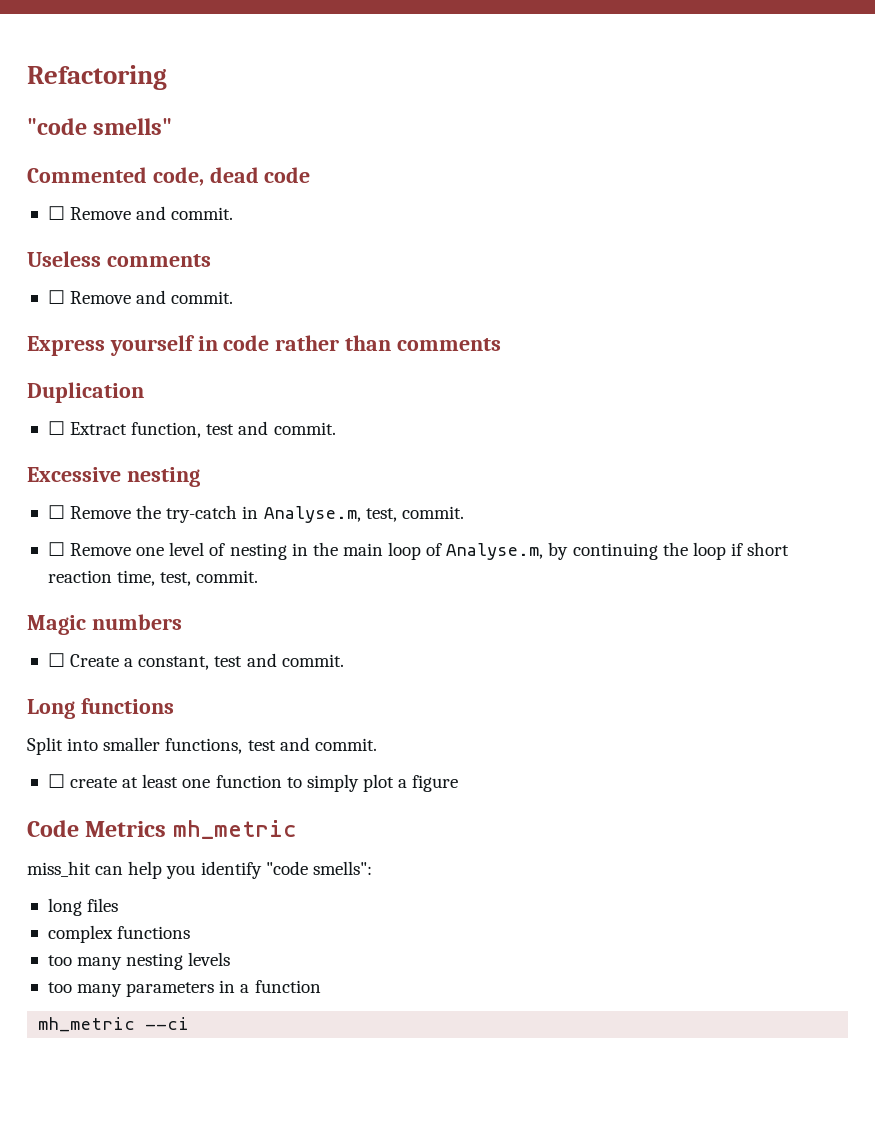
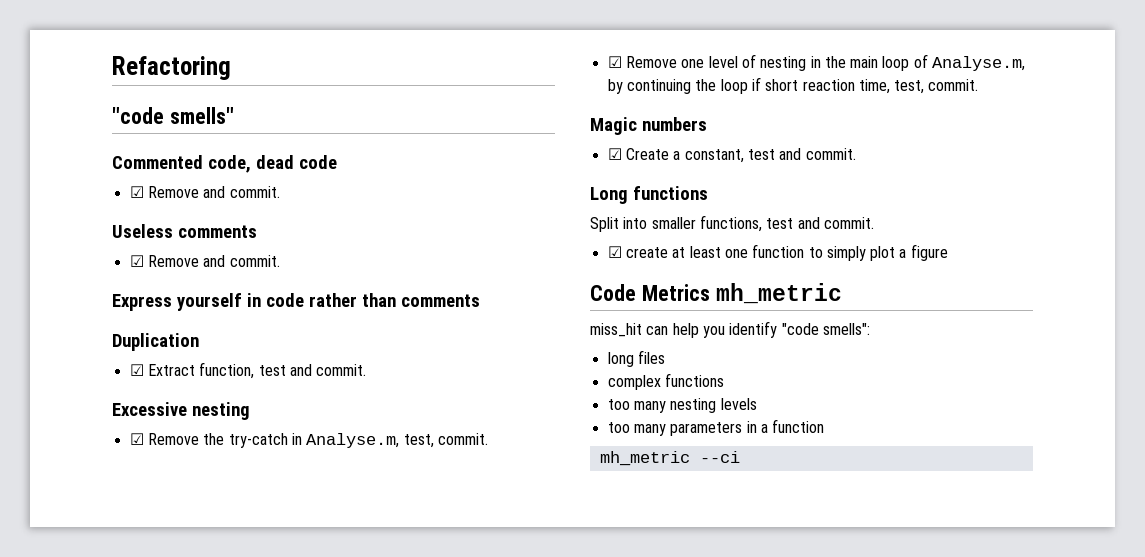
  Commented code, dead code
- ☐ Remove and commit.
+ ☑ Remove and commit.
  Useless comments
- ☐ Remove and commit.
+ ☑ Remove and commit.
- ☐ Extract function, test and commit.
+ ☑ Extract function, test and commit.
- ☐ Remove the try-catch in Analyse.m, test, commit.
+ ☑ Remove the try-catch in Analyse.m, test, commit.
- ☐ Remove one level of nesting in the main loop of Analyse.m, by continuing the loop if short reaction time, test, commit.
+ ☑ Remove one level of nesting in the main loop of Analyse.m, by continuing the loop if short reaction time, test, commit.
- ☐ Create a constant, test and commit.
+ ☑ Create a constant, test and commit.
- ☐ create at least one function to simply plot a figure
+ ☑ create at least one function to simply plot a figure

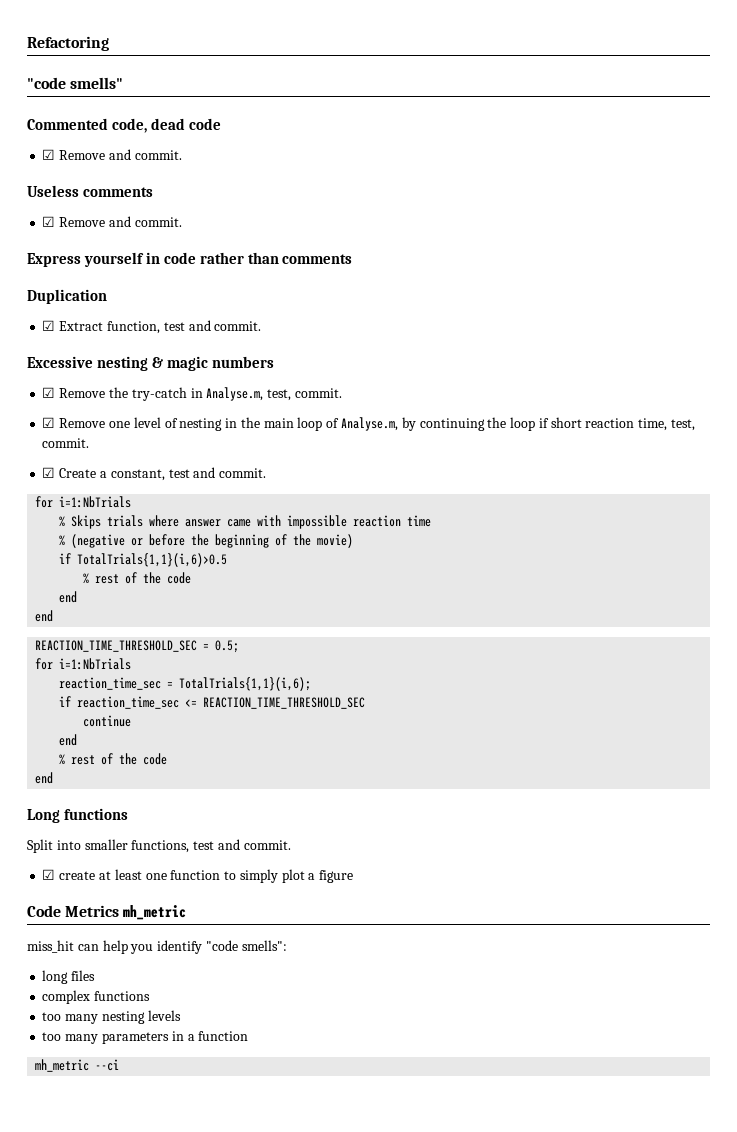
- Excessive nesting
+ Excessive nesting & magic numbers
- Magic numbers
  ☑ Create a constant, test and commit.
+ for i=1:NbTrials
+ % Skips trials where answer came with impossible reaction time
+ % (negative or before the beginning of the movie)
+ if TotalTrials{1,1}(i,6)>0.5
+ % rest of the code
+ end
+ end
+ REACTION_TIME_THRESHOLD_SEC = 0.5;
+ for i=1:NbTrials
+ reaction_time_sec = TotalTrials{1,1}(i,6);
+ if reaction_time_sec <= REACTION_TIME_THRESHOLD_SEC
+ continue
+ end
+ % rest of the code
+ end

